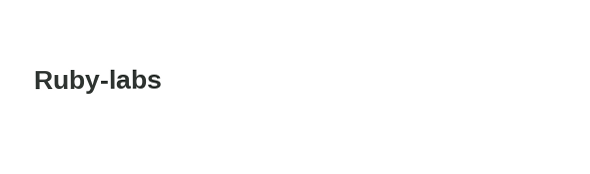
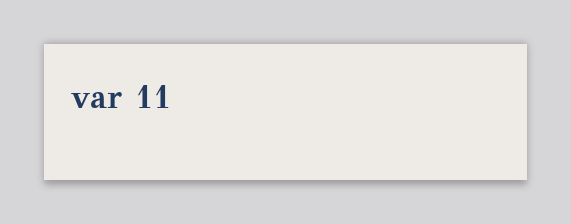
- Ruby-labs
+ var 11

